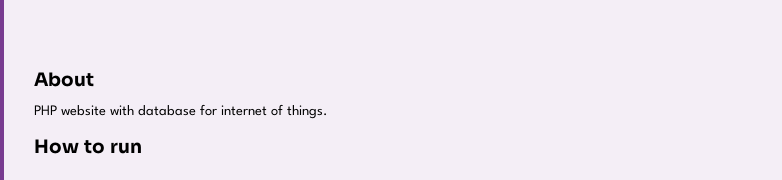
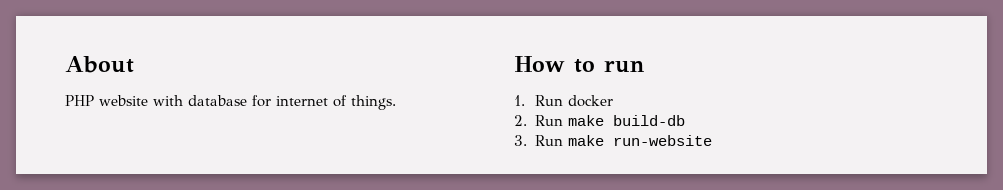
+ 1. Run docker
+ 2. Run make build-db
+ 3. Run make run-website

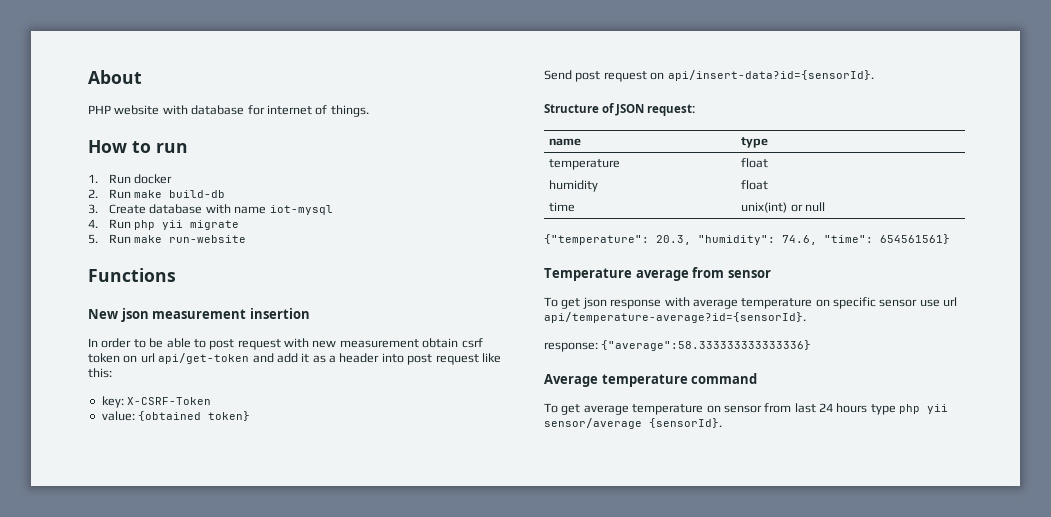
- 3. Run make run-website
+ 3. Create database with name iot-mysql
+ 4. Run php yii migrate
+ 5. Run make run-website
+ Functions
+ New json measurement insertion
+ In order to be able to post request with new measurement obtain csrf token on url api/get-token and add it as a header into post request like this:
+ key: X-CSRF-Token
+ value: {obtained token}
+ Send post request on api/insert-data?id={sensorId}.
+ Structure of JSON request:
+ name | type
+ temperature | float
+ humidity | float
+ time | unix(int) or null
+ {"temperature": 20.3, "humidity": 74.6, "time": 654561561}
+ Temperature average from sensor
+ To get json response with average temperature on specific sensor use url api/temperature-average?id={sensorId}.
+ response: {"average":58.333333333333336}
+ Average temperature command
+ To get average temperature on sensor from last 24 hours type php yii sensor/average {sensorId}.

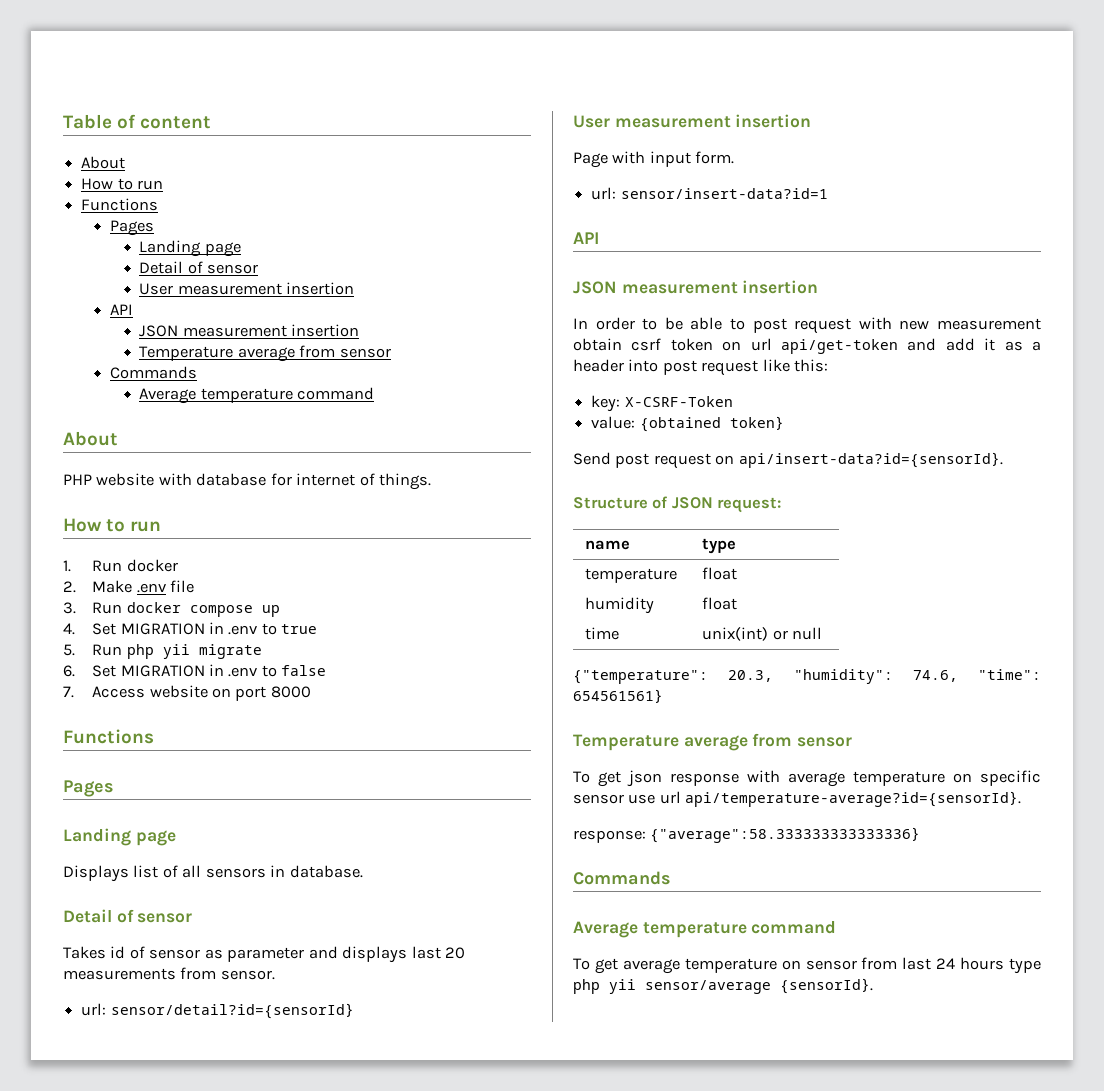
+ Table of content
+ About
+ How to run
+ Functions
+ Pages
+ Landing page
+ Detail of sensor
+ User measurement insertion
+ API
+ JSON measurement insertion
+ Temperature average from sensor
+ Commands
+ Average temperature command
- 2. Run make build-db
- 3. Create database with name iot-mysql
- 4. Run php yii migrate
- 5. Run make run-website
+ 2. Make .env file
+ 3. Run docker compose up
+ 4. Set MIGRATION in .env to true
+ 5. Run php yii migrate
+ 6. Set MIGRATION in .env to false
+ 7. Access website on port 8000
  Functions
- New json measurement insertion
+ Pages
+ Landing page
+ Displays list of all sensors in database.
+ Detail of sensor
+ Takes id of sensor as parameter and displays last 20 measurements from sensor.
+ url: sensor/detail?id={sensorId}
+ User measurement insertion
+ Page with input form.
+ url: sensor/insert-data?id=1
+ API
+ JSON measurement insertion
  response: {"average":58.333333333333336}
+ Commands

